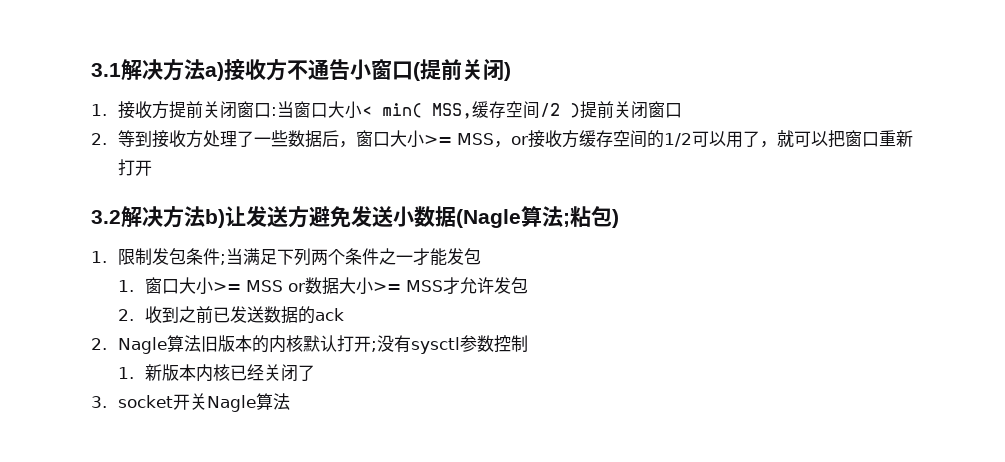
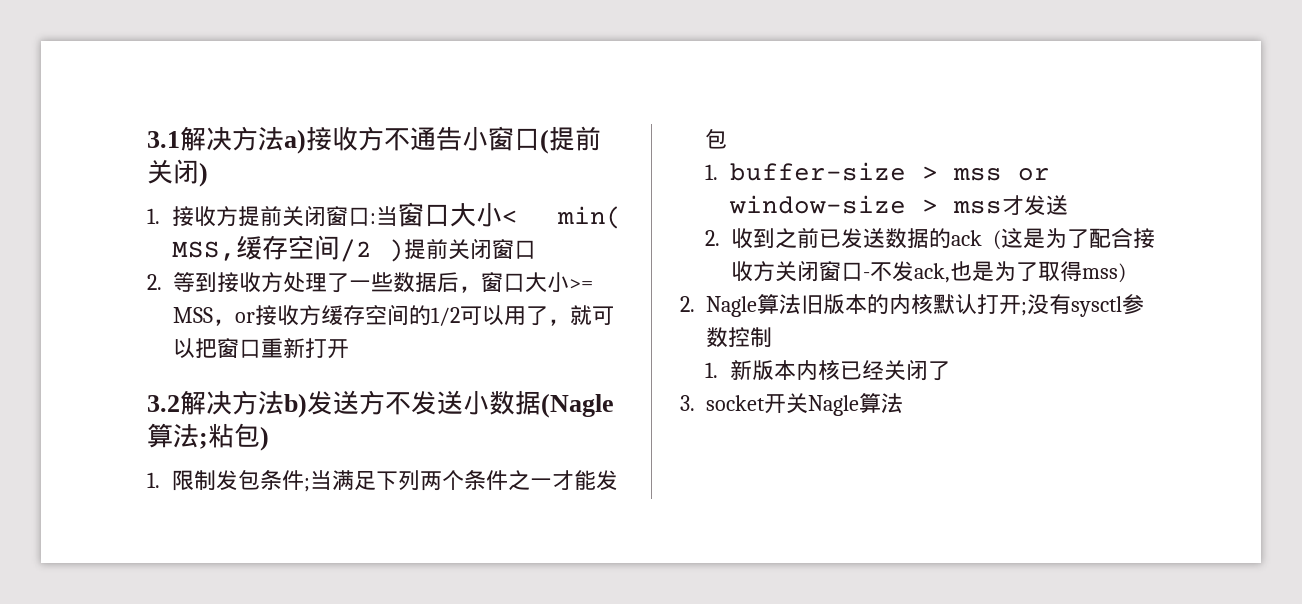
- 3.2解决方法b)让发送方避免发送小数据(Nagle算法;粘包)
+ 3.2解决方法b)发送方不发送小数据(Nagle算法;粘包)
- 1.窗口大小>= MSS or数据大小>= MSS才允许发包
+ 1. buffer-size > mss or window-size > mss才发送
- 2.收到之前已发送数据的ack
+ 2.收到之前已发送数据的ack (这是为了配合接收方关闭窗口-不发ack,也是为了取得mss)

